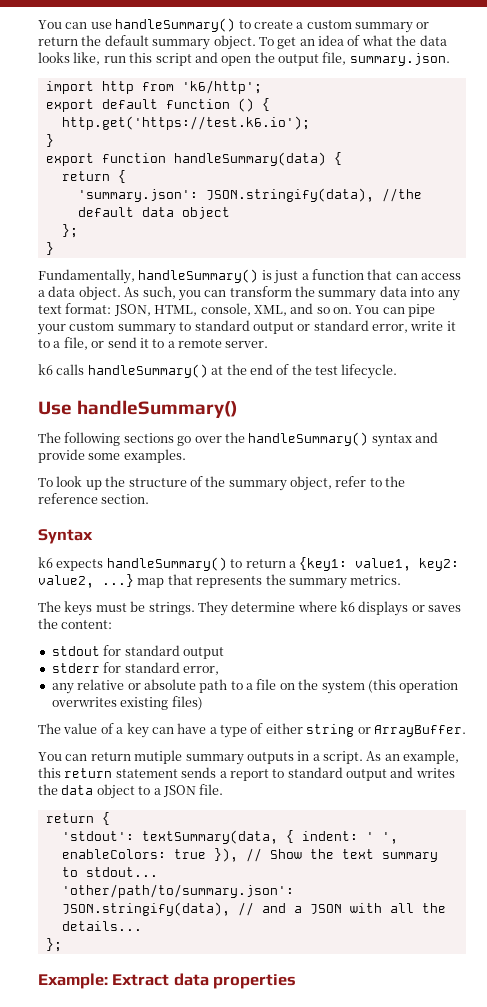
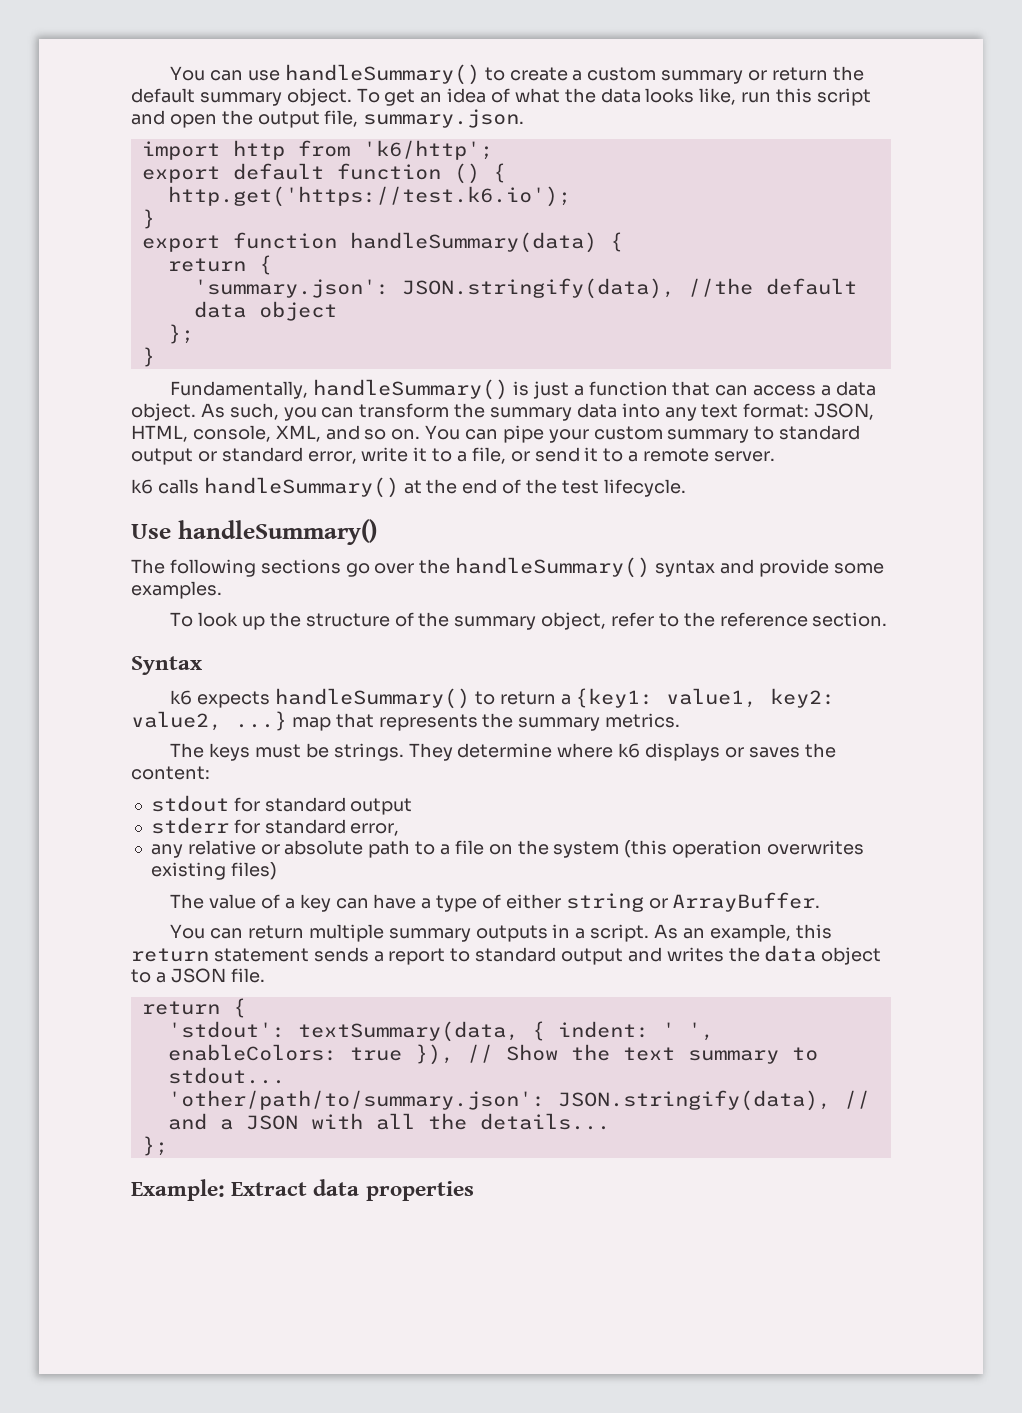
- You can return mutiple summary outputs in a script.
+ You can return multiple summary outputs in a script.

